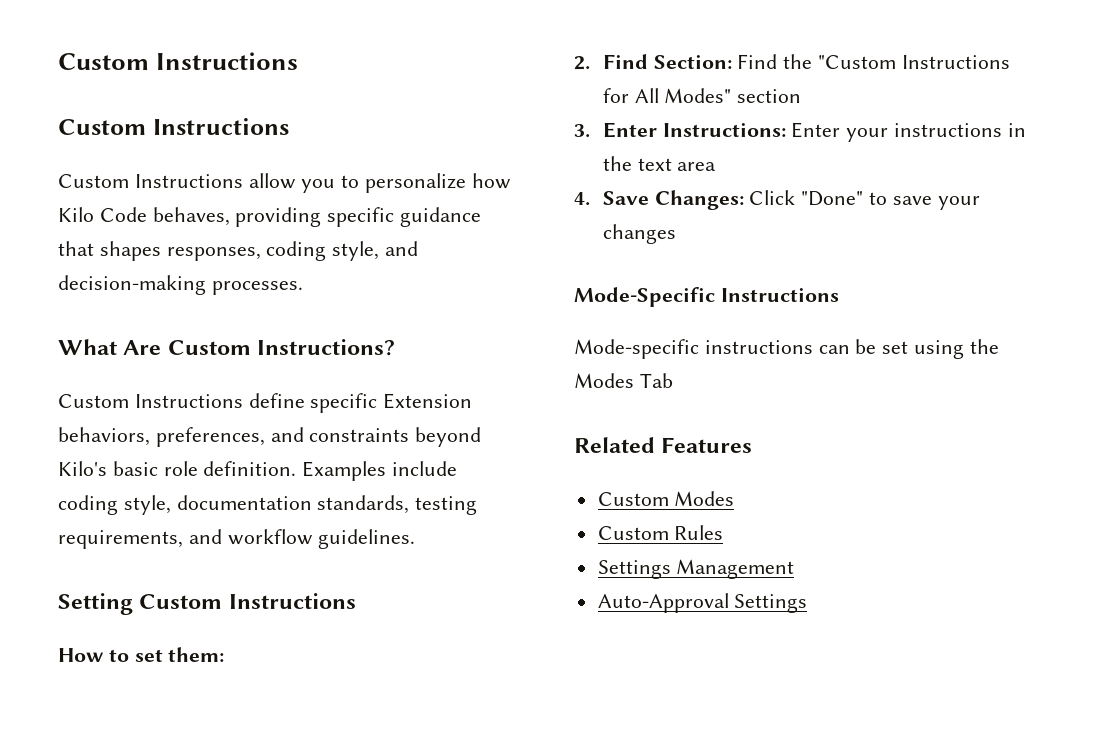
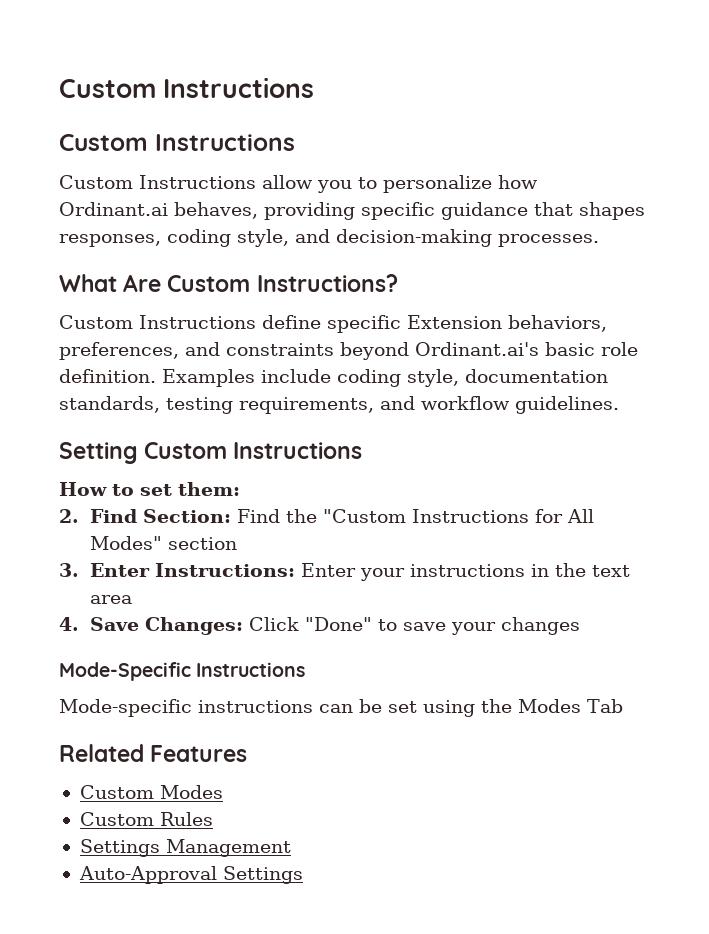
- Custom Instructions allow you to personalize how Kilo Code behaves, providing specific guidance that shapes responses, coding style, and decision-making processes.
+ Custom Instructions allow you to personalize how Ordinant.ai behaves, providing specific guidance that shapes responses, coding style, and decision-making processes.
- Custom Instructions define specific Extension behaviors, preferences, and constraints beyond Kilo's basic role definition.
+ Custom Instructions define specific Extension behaviors, preferences, and constraints beyond Ordinant.ai's basic role definition.

